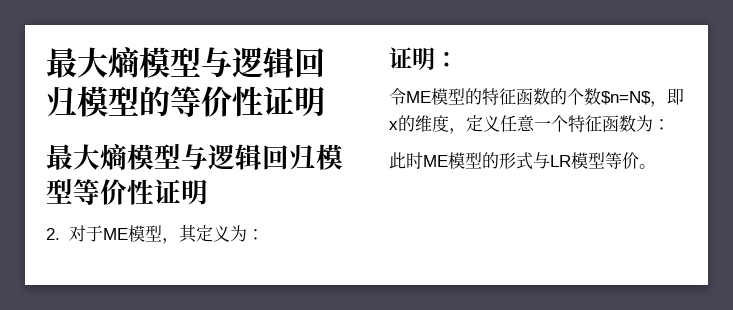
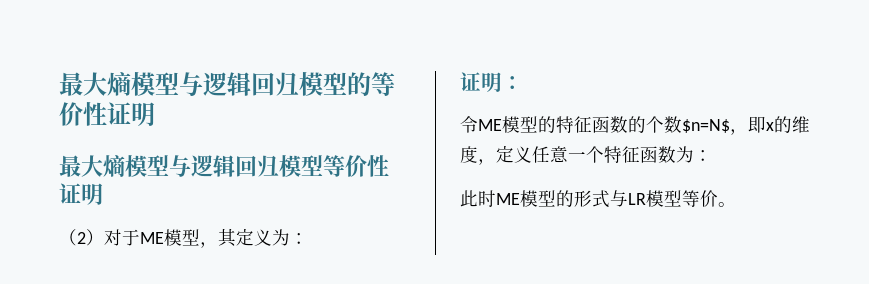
- 2.对于ME模型，其定义为：
+ （2）对于ME模型，其定义为：

